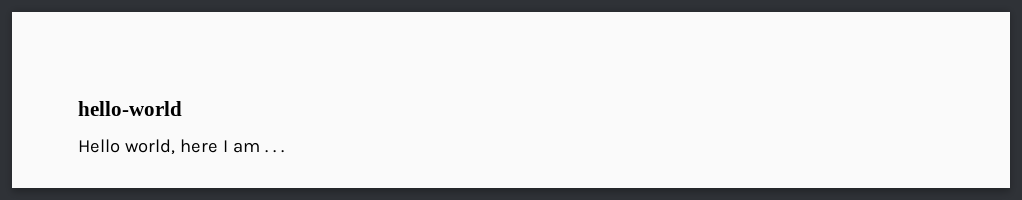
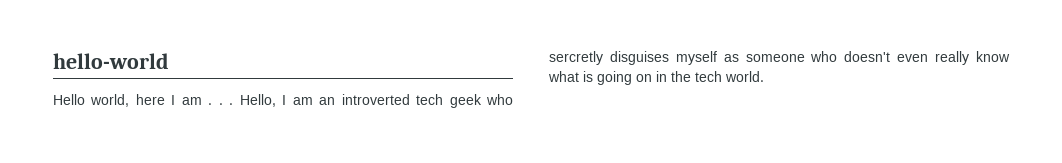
+ Hello, I am an introverted tech geek who sercretly disguises myself as someone who doesn't even really know what is going on in the tech world.

